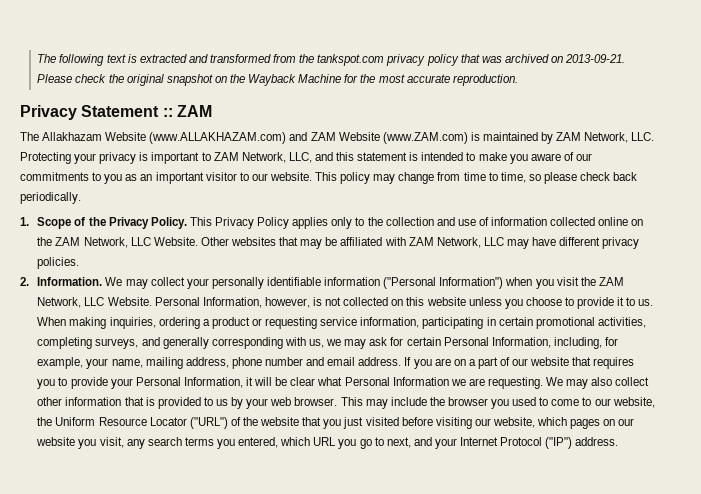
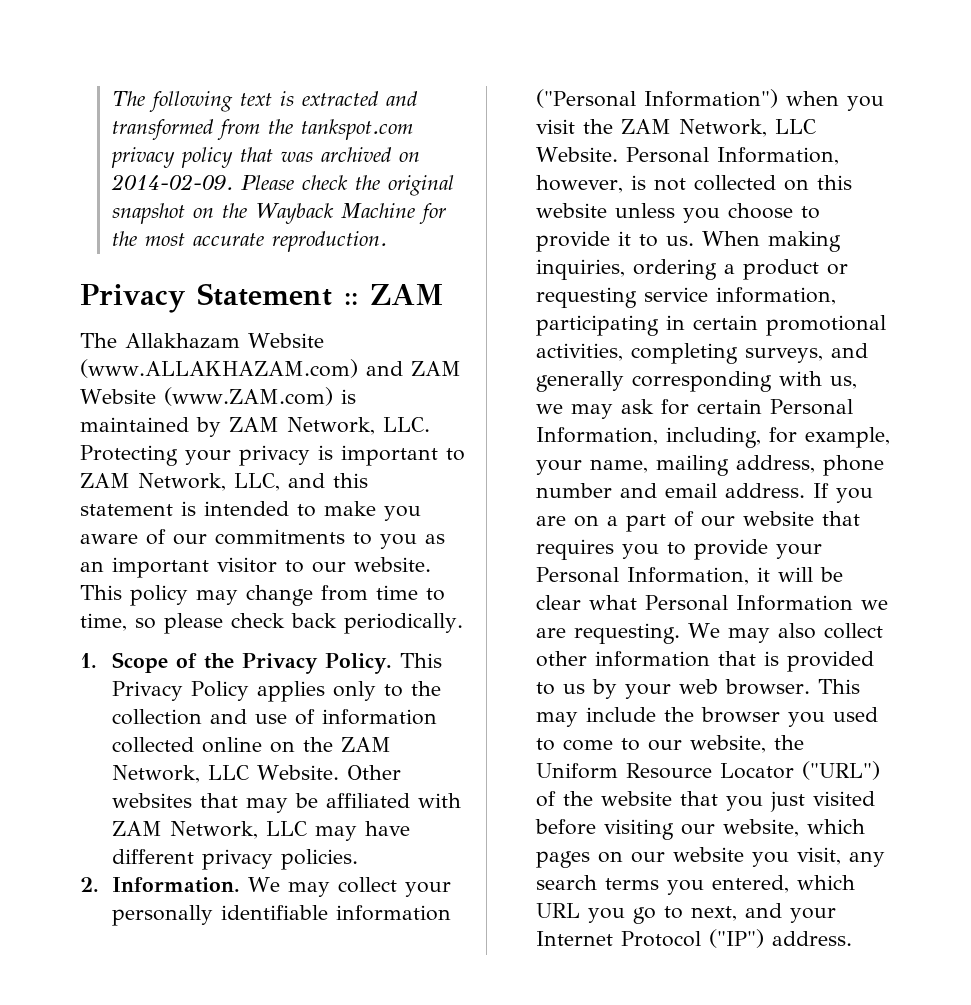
- The following text is extracted and transformed from the tankspot.com privacy policy that was archived on 2013-09-21.
+ The following text is extracted and transformed from the tankspot.com privacy policy that was archived on 2014-02-09.

